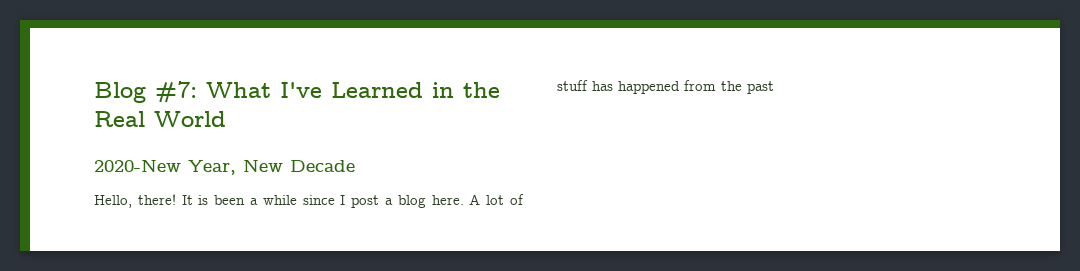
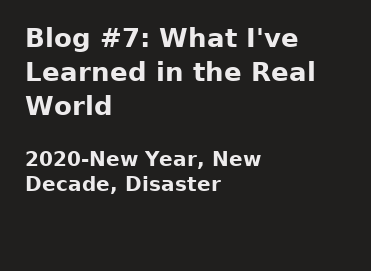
- 2020-New Year, New Decade
- Hello, there! It is been a while since I post a blog here. A lot of stuff has happened from the past
+ 2020-New Year, New Decade, Disaster

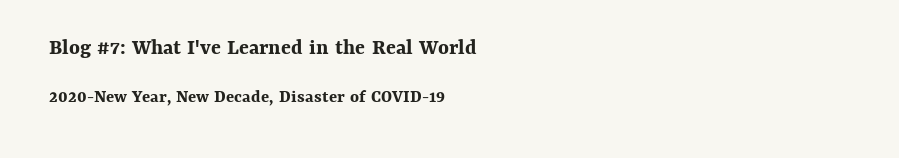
- 2020-New Year, New Decade, Disaster
+ 2020-New Year, New Decade, Disaster of COVID-19

